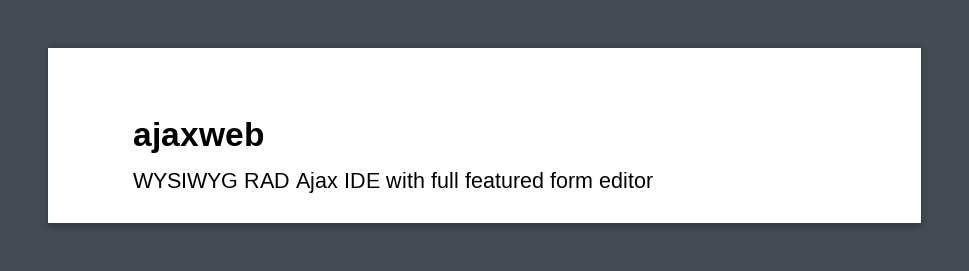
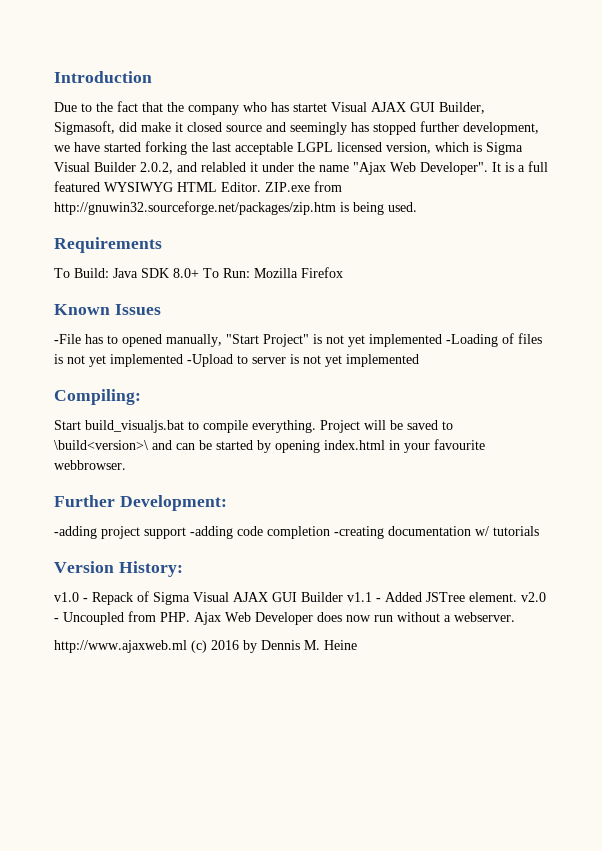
- ajaxweb
- WYSIWYG RAD Ajax IDE with full featured form editor
+ Introduction
+ Due to the fact that the company who has startet Visual AJAX GUI Builder, Sigmasoft, did make it closed source and seemingly has stopped further development, we have started forking the last acceptable LGPL licensed version, which is Sigma Visual Builder 2.0.2, and relabled it under the name "Ajax Web Developer". It is a full featured WYSIWYG HTML Editor. ZIP.exe from http://gnuwin32.sourceforge.net/packages/zip.htm is being used.
+ Requirements
+ To Build: Java SDK 8.0+ To Run: Mozilla Firefox
+ Known Issues
+ -File has to opened manually, "Start Project" is not yet implemented -Loading of files is not yet implemented -Upload to server is not yet implemented
+ Compiling:
+ Start build_visualjs.bat to compile everything. Project will be saved to \build<version>\ and can be started by opening index.html in your favourite webbrowser.
+ Further Development:
+ -adding project support -adding code completion -creating documentation w/ tutorials
+ Version History:
+ v1.0 - Repack of Sigma Visual AJAX GUI Builder v1.1 - Added JSTree element. v2.0 - Uncoupled from PHP. Ajax Web Developer does now run without a webserver.
+ http://www.ajaxweb.ml (c) 2016 by Dennis M. Heine

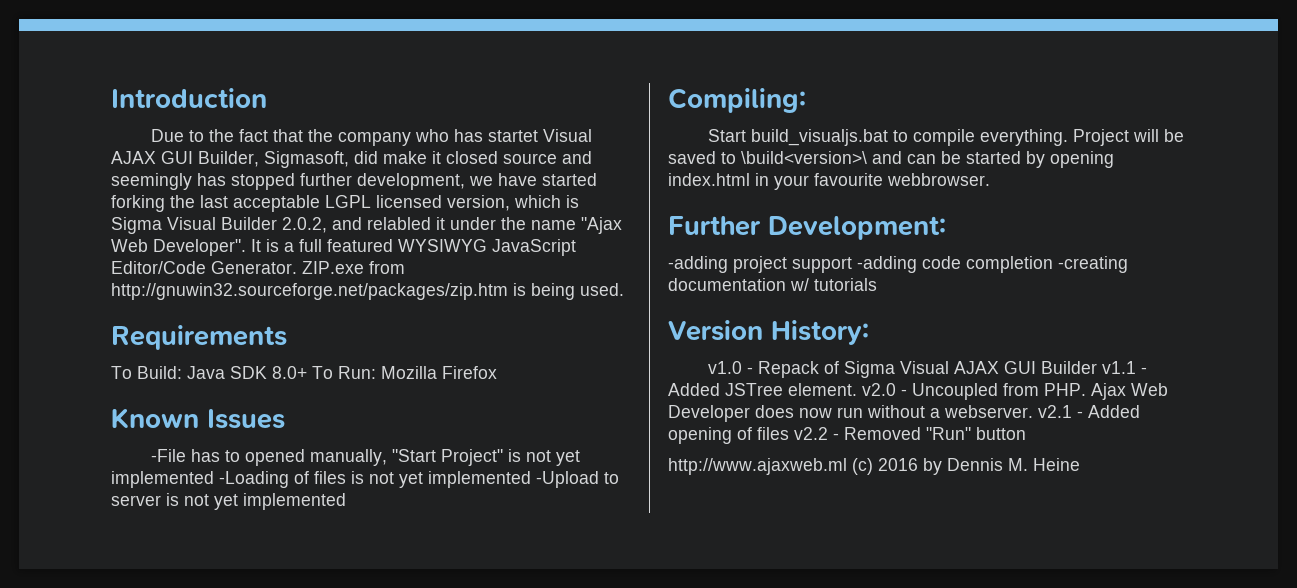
- It is a full featured WYSIWYG HTML Editor.
+ It is a full featured WYSIWYG JavaScript Editor/Code Generator.
- v1.0 - Repack of Sigma Visual AJAX GUI Builder v1.1 - Added JSTree element. v2.0 - Uncoupled from PHP. Ajax Web Developer does now run without a webserver.
+ v1.0 - Repack of Sigma Visual AJAX GUI Builder v1.1 - Added JSTree element. v2.0 - Uncoupled from PHP. Ajax Web Developer does now run without a webserver. v2.1 - Added opening of files v2.2 - Removed "Run" button

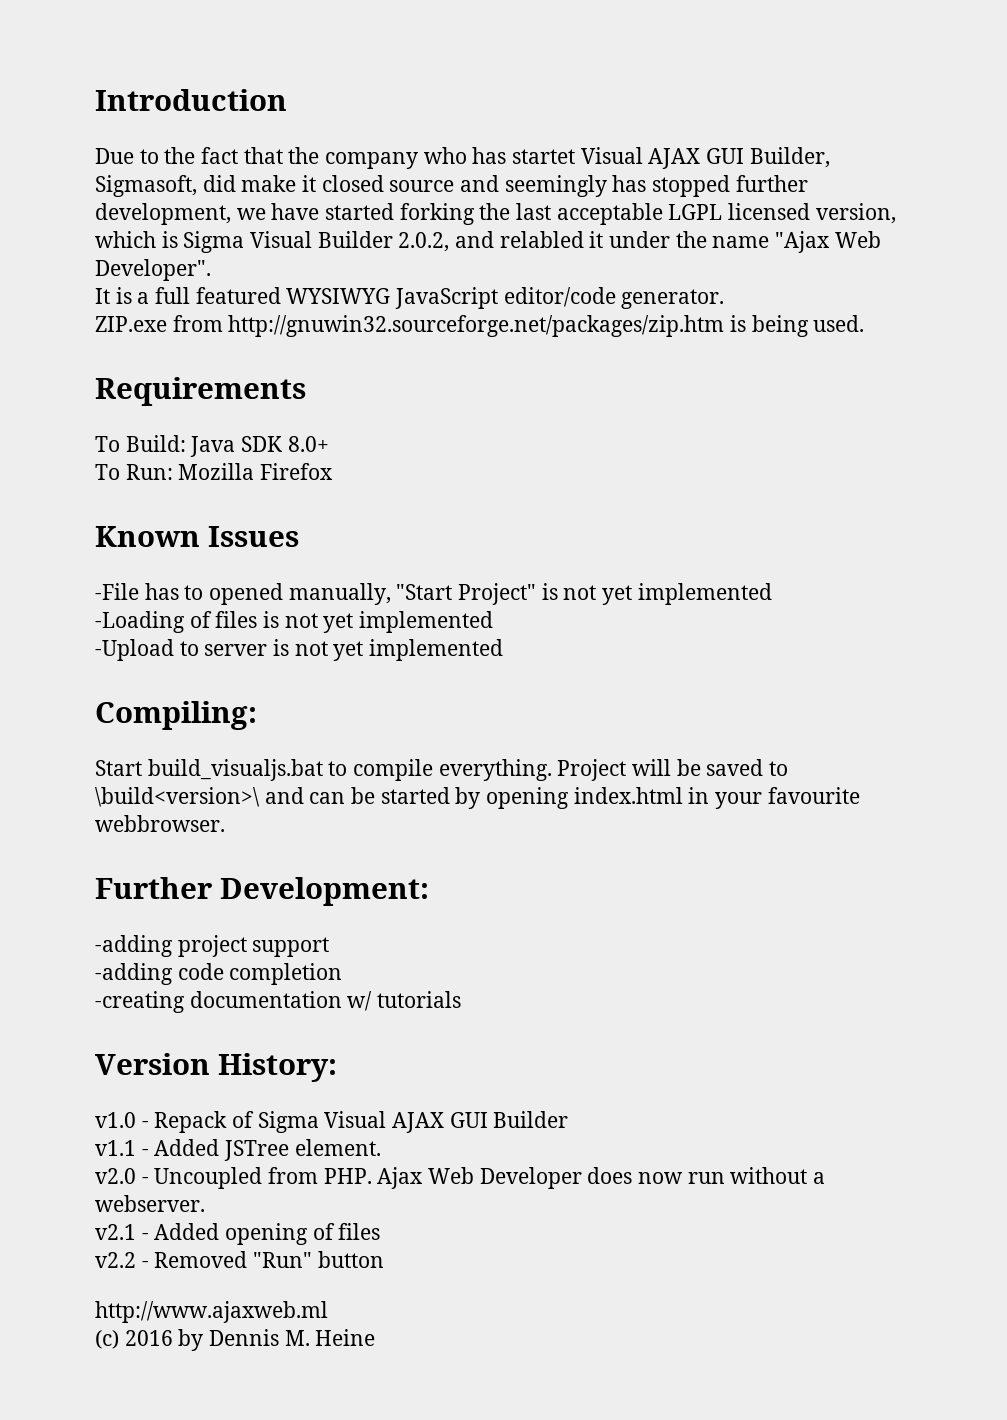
- Due to the fact that the company who has startet Visual AJAX GUI Builder, Sigmasoft, did make it closed source and seemingly has stopped further development, we have started forking the last acceptable LGPL licensed version, which is Sigma Visual Builder 2.0.2, and relabled it under the name "Ajax Web Developer". It is a full featured WYSIWYG JavaScript Editor/Code Generator. ZIP.exe from http://gnuwin32.sourceforge.net/packages/zip.htm is being used.
+ Due to the fact that the company who has startet Visual AJAX GUI Builder, Sigmasoft, did make it closed source and seemingly has stopped further development, we have started forking the last acceptable LGPL licensed version, which is Sigma Visual Builder 2.0.2, and relabled it under the name "Ajax Web Developer".
+ It is a full featured WYSIWYG JavaScript editor/code generator.
+ ZIP.exe from http://gnuwin32.sourceforge.net/packages/zip.htm is being used.
- To Build: Java SDK 8.0+ To Run: Mozilla Firefox
+ To Build: Java SDK 8.0+
+ To Run: Mozilla Firefox
- -File has to opened manually, "Start Project" is not yet implemented -Loading of files is not yet implemented -Upload to server is not yet implemented
+ -File has to opened manually, "Start Project" is not yet implemented
+ -Loading of files is not yet implemented
+ -Upload to server is not yet implemented
- -adding project support -adding code completion -creating documentation w/ tutorials
+ -adding project support
+ -adding code completion
+ -creating documentation w/ tutorials
- v1.0 - Repack of Sigma Visual AJAX GUI Builder v1.1 - Added JSTree element. v2.0 - Uncoupled from PHP. Ajax Web Developer does now run without a webserver. v2.1 - Added opening of files v2.2 - Removed "Run" button
+ v1.0 - Repack of Sigma Visual AJAX GUI Builder
+ v1.1 - Added JSTree element.
+ v2.0 - Uncoupled from PHP. Ajax Web Developer does now run without a webserver.
+ v2.1 - Added opening of files
+ v2.2 - Removed "Run" button
- http://www.ajaxweb.ml (c) 2016 by Dennis M. Heine
+ http://www.ajaxweb.ml
+ (c) 2016 by Dennis M. Heine

